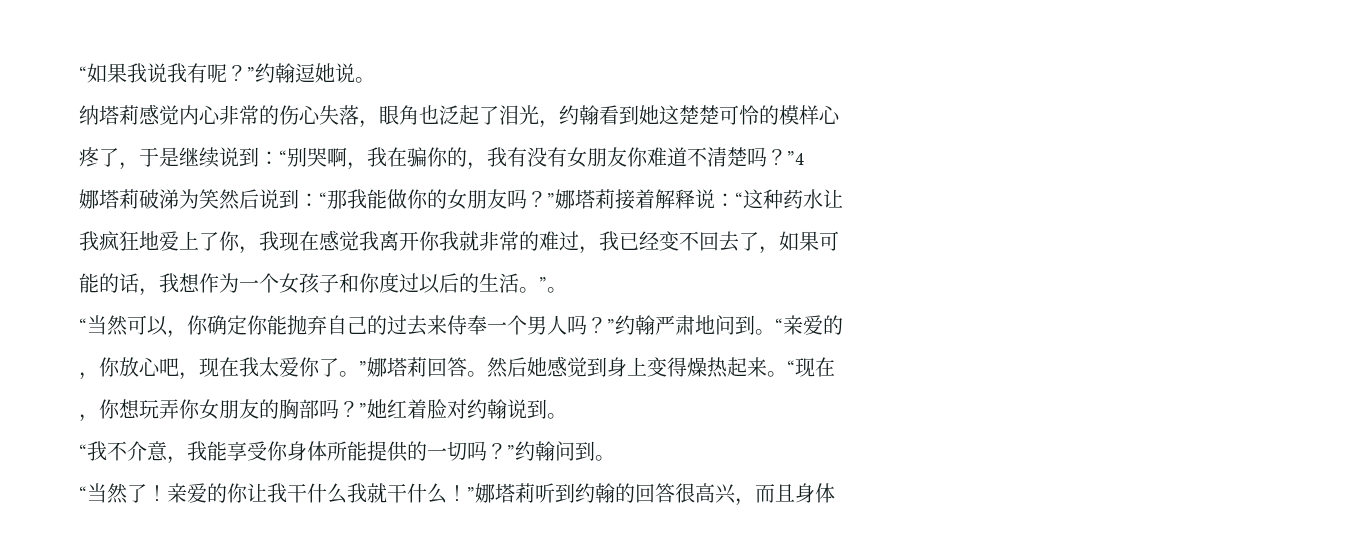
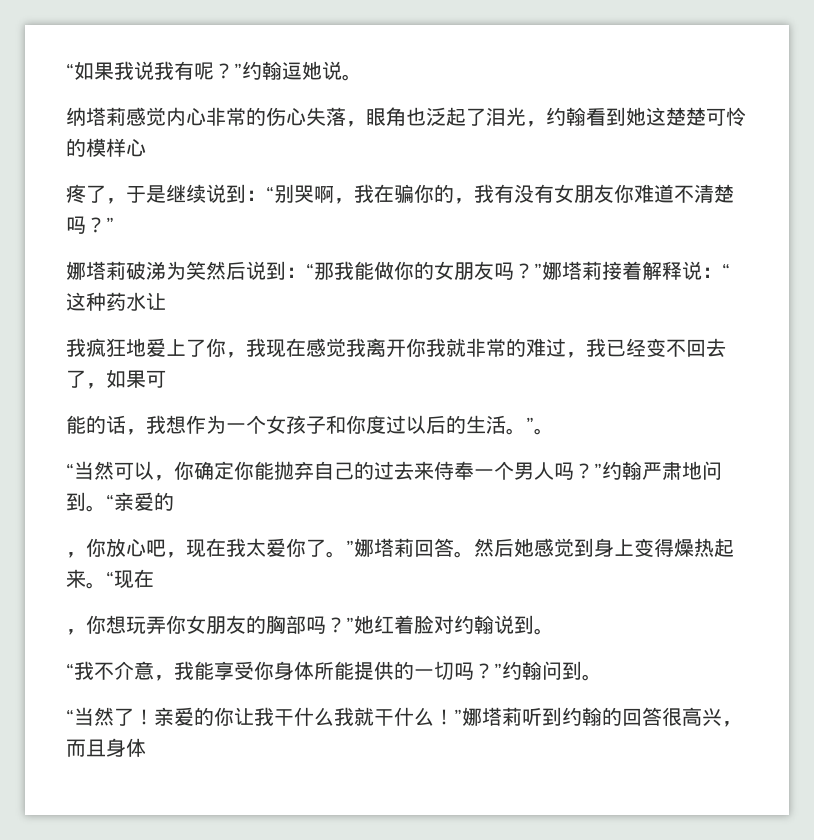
- 疼了，于是继续说到：“别哭啊，我在骗你的，我有没有女朋友你难道不清楚吗？”4
+ 疼了，于是继续说到：“别哭啊，我在骗你的，我有没有女朋友你难道不清楚吗？”

